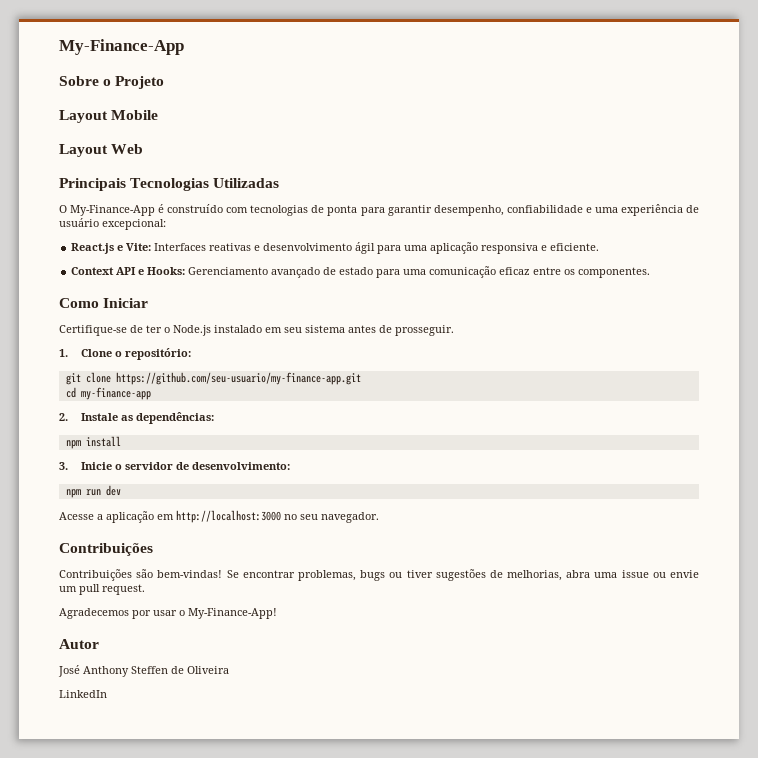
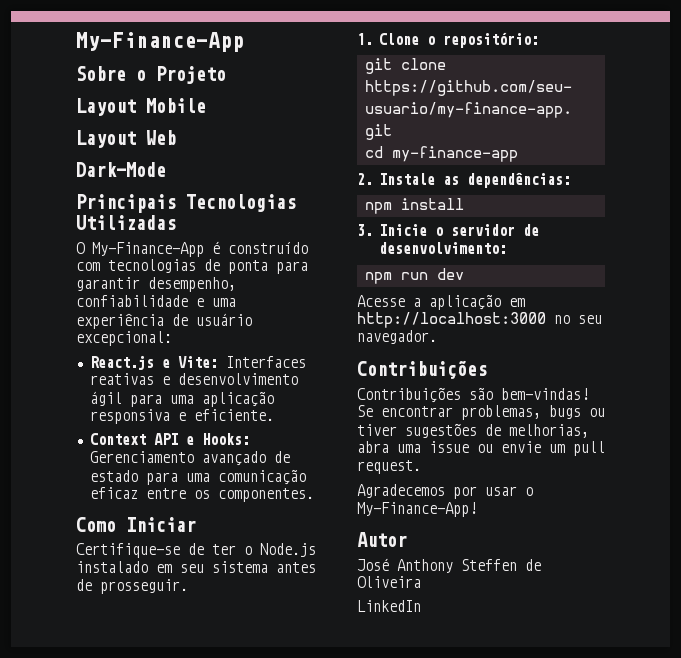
+ Dark-Mode

